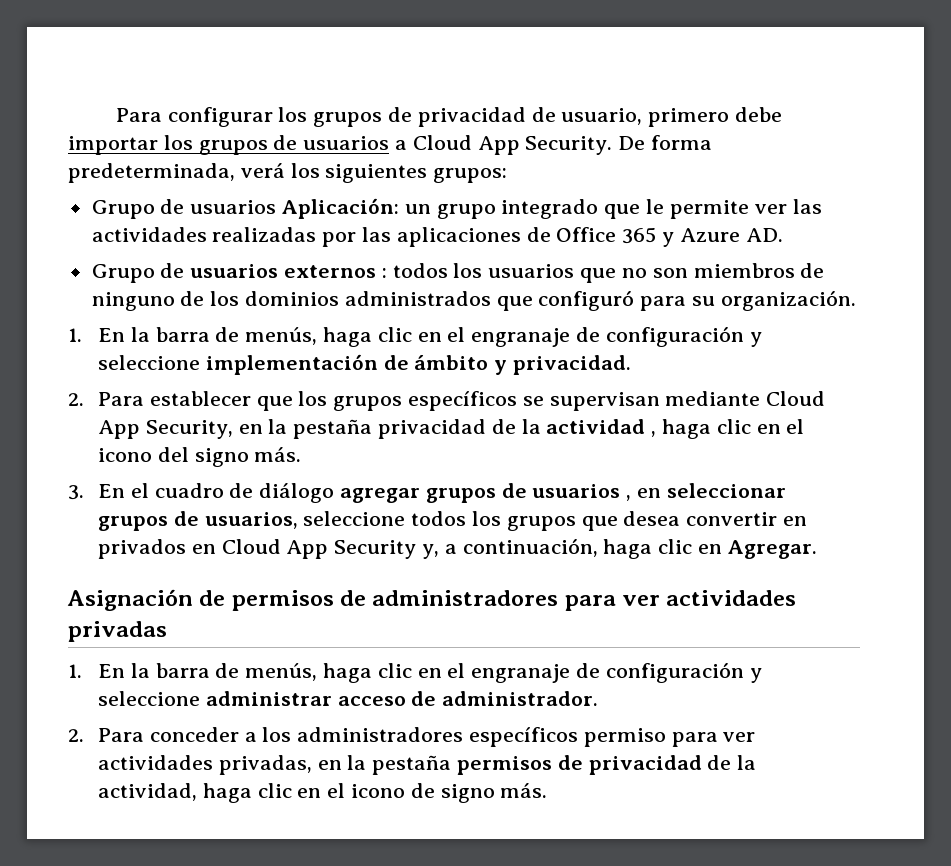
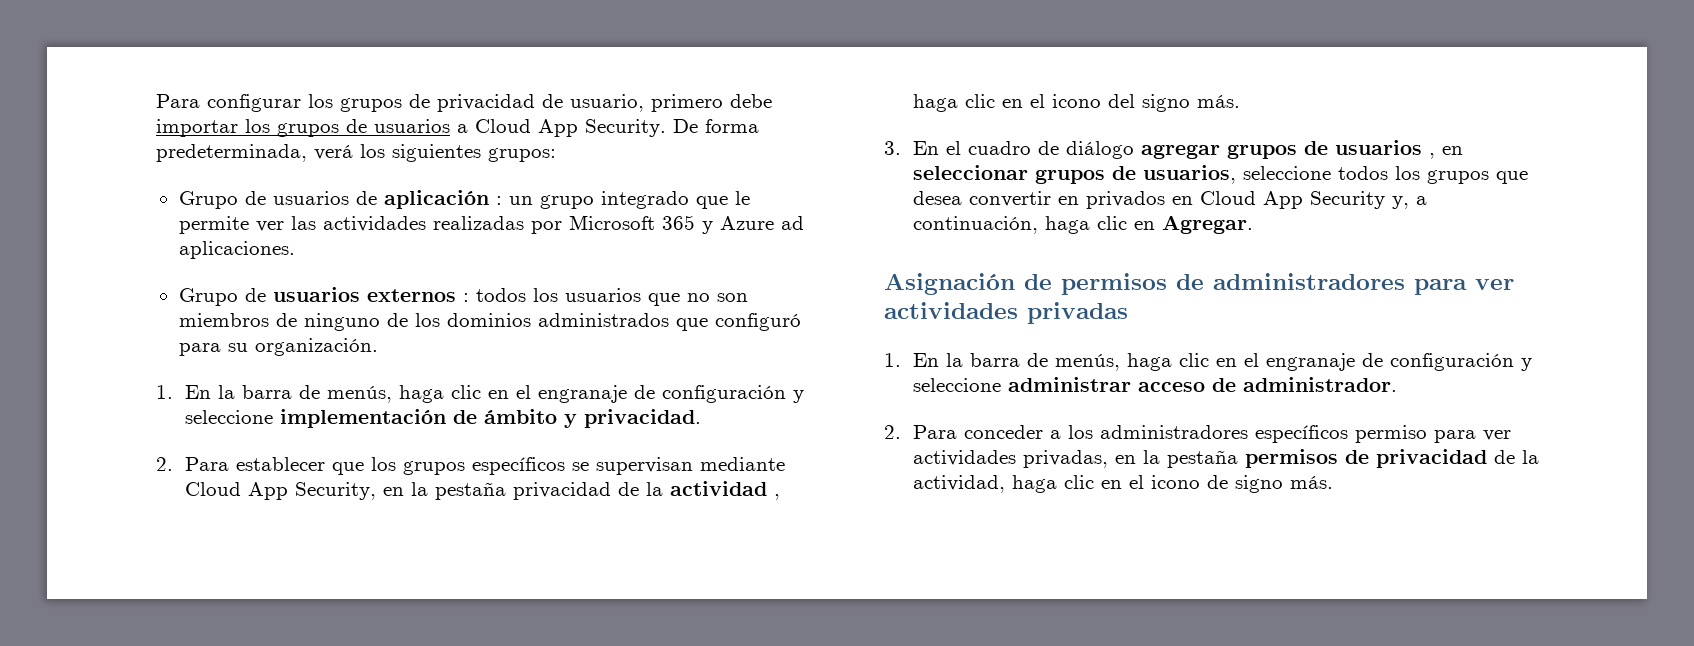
- Grupo de usuarios Aplicación: un grupo integrado que le permite ver las actividades realizadas por las aplicaciones de Office 365 y Azure AD.
+ Grupo de usuarios de aplicación : un grupo integrado que le permite ver las actividades realizadas por Microsoft 365 y Azure ad aplicaciones.

